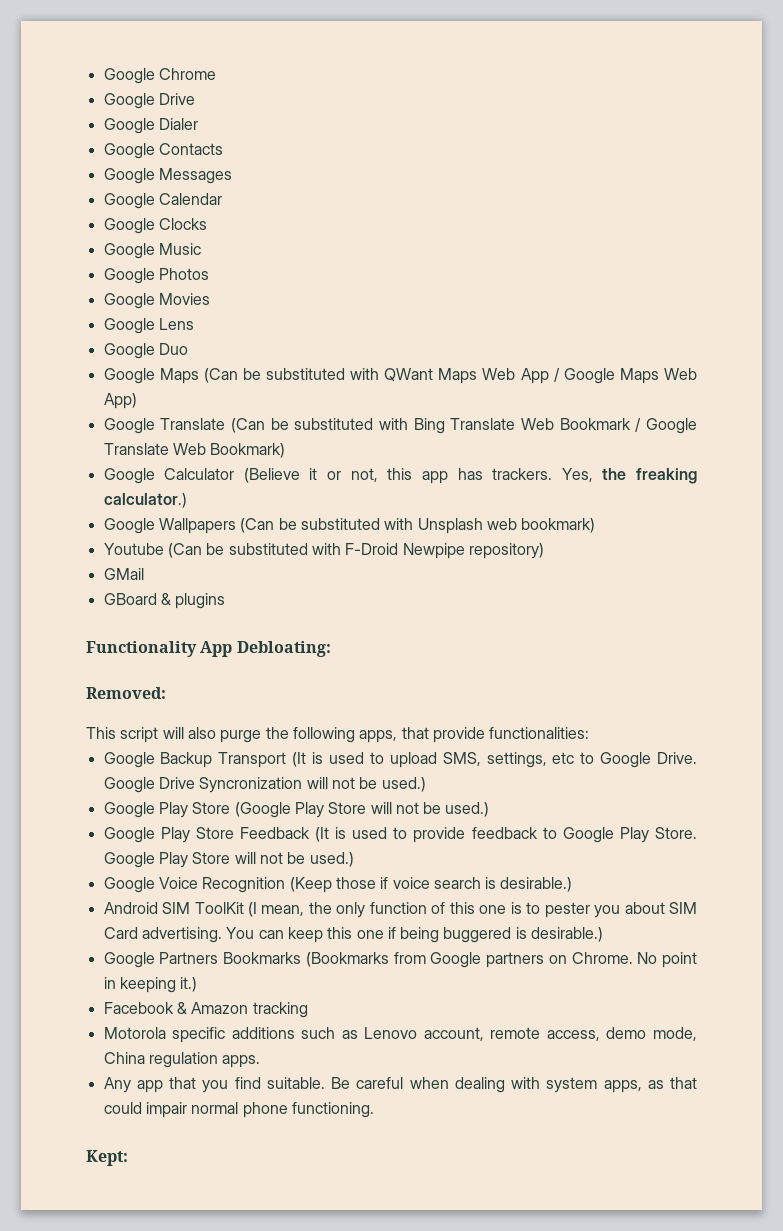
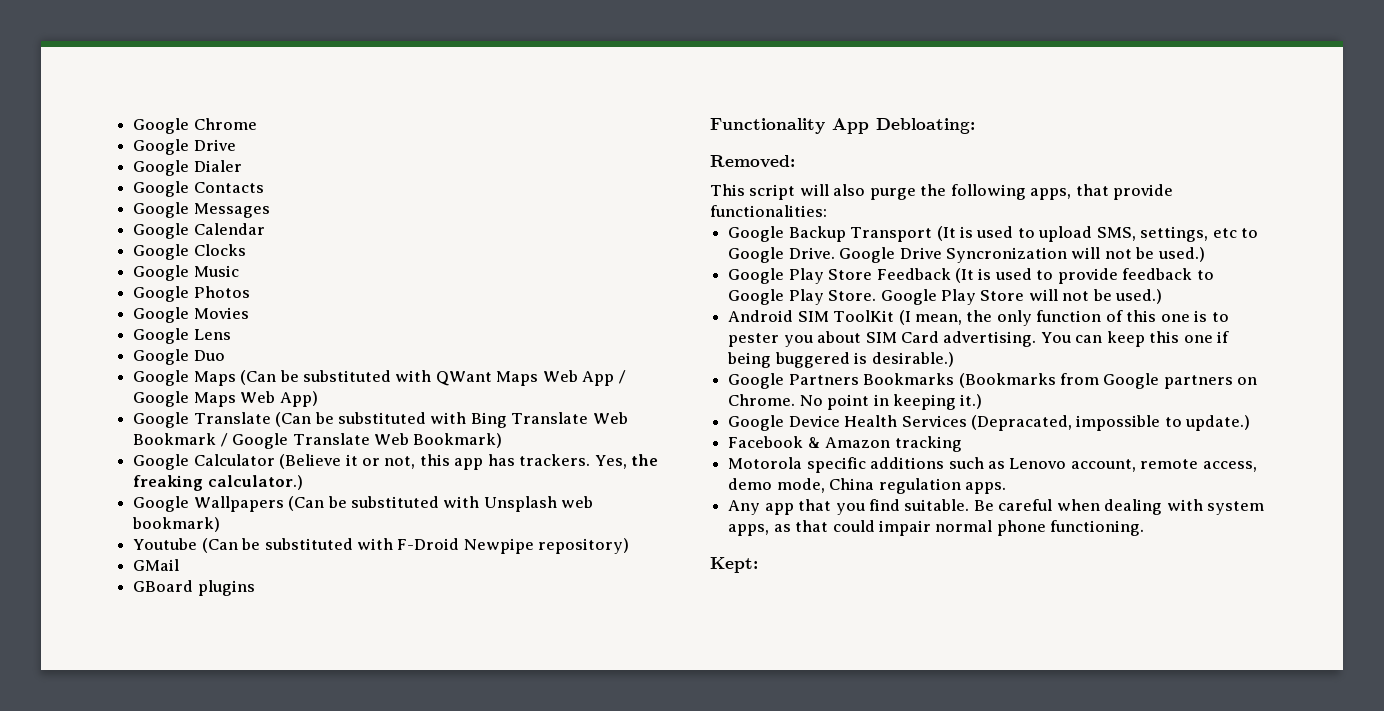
- GBoard & plugins
+ GBoard plugins
- Google Play Store (Google Play Store will not be used.)
- Google Voice Recognition (Keep those if voice search is desirable.)
+ Google Device Health Services (Depracated, impossible to update.)

